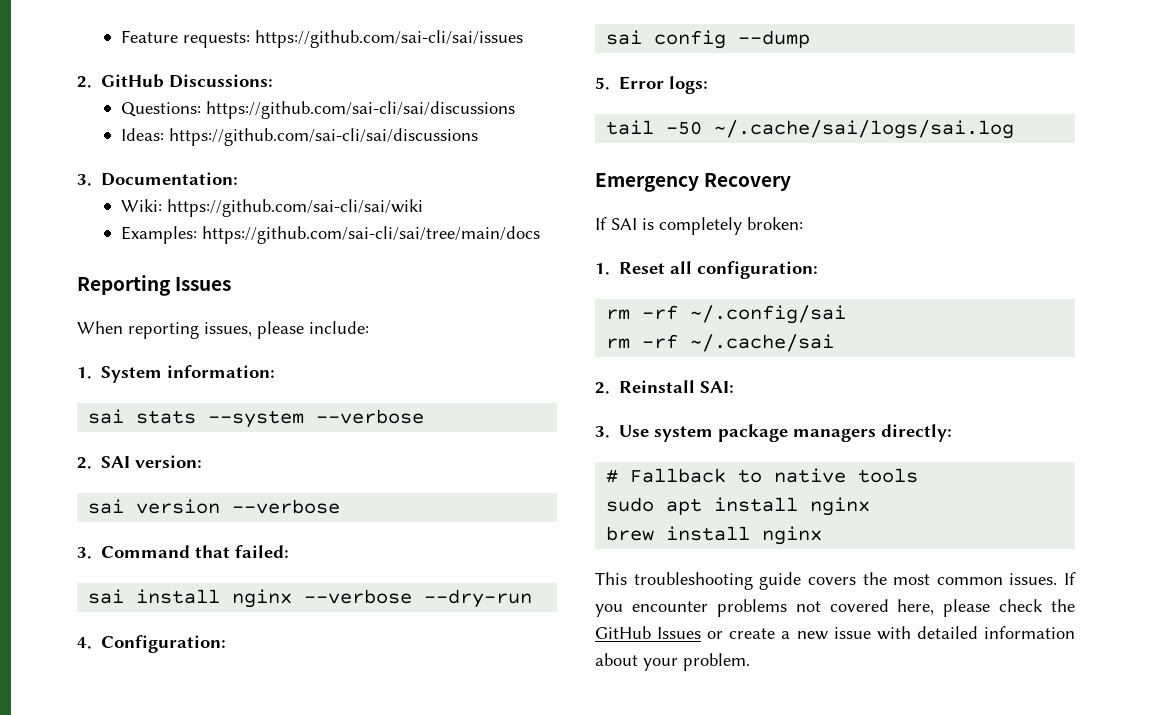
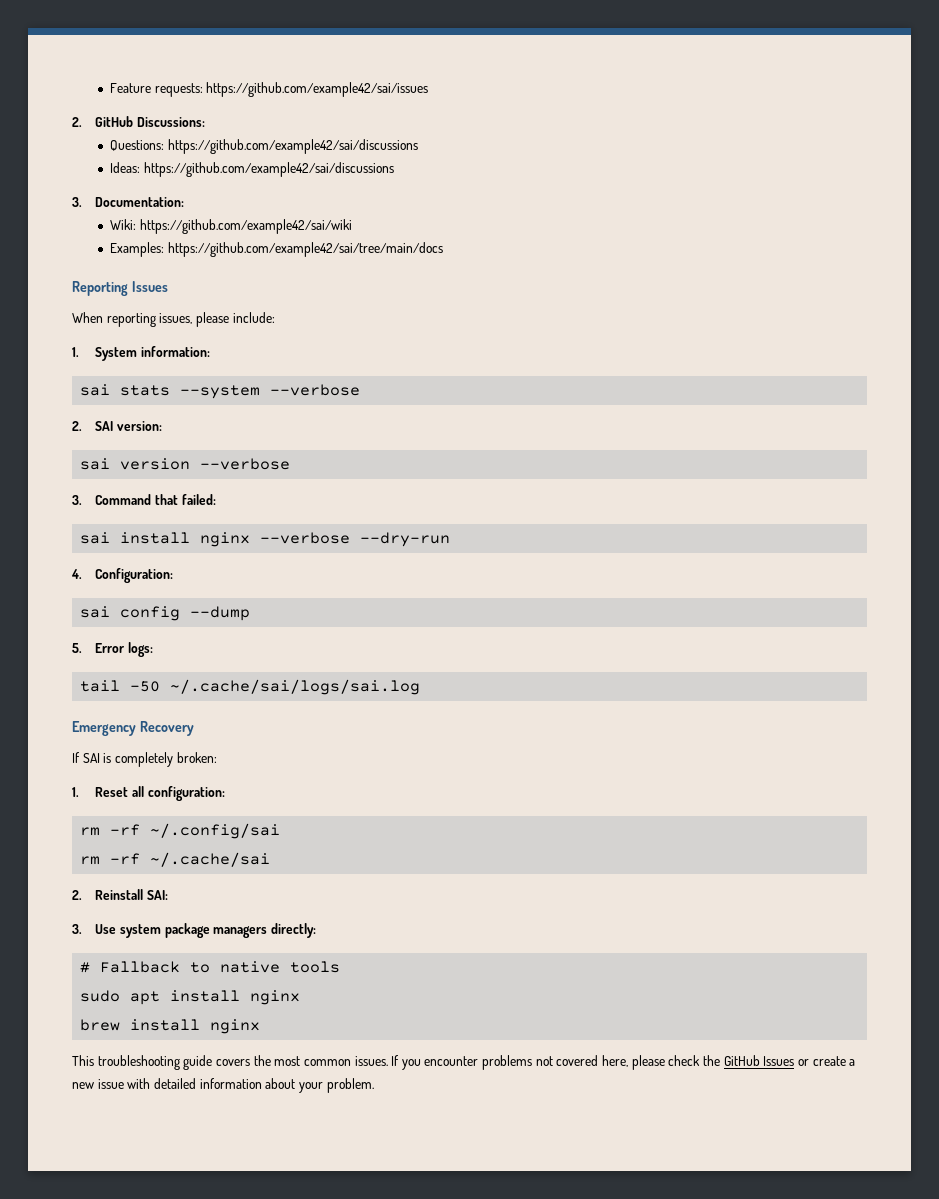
- Feature requests: https://github.com/sai-cli/sai/issues
+ Feature requests: https://github.com/example42/sai/issues
- Questions: https://github.com/sai-cli/sai/discussions
+ Questions: https://github.com/example42/sai/discussions
- Ideas: https://github.com/sai-cli/sai/discussions
+ Ideas: https://github.com/example42/sai/discussions
- Wiki: https://github.com/sai-cli/sai/wiki
+ Wiki: https://github.com/example42/sai/wiki
- Examples: https://github.com/sai-cli/sai/tree/main/docs
+ Examples: https://github.com/example42/sai/tree/main/docs

